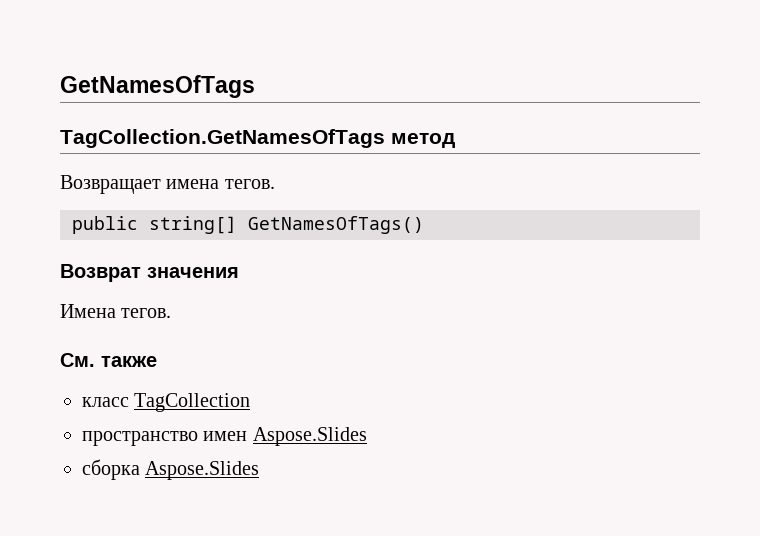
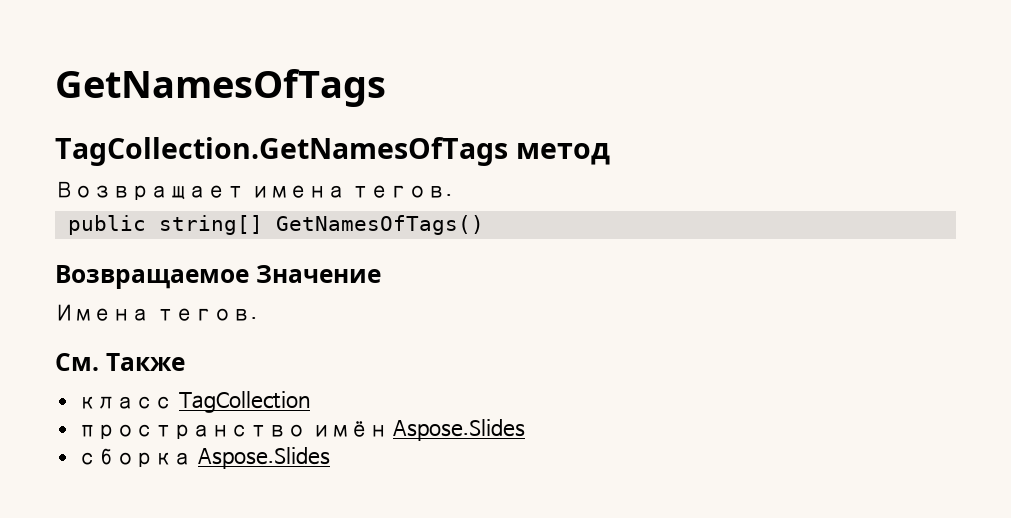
- Возврат значения
+ Возвращаемое Значение
- См. также
+ См. Также
- пространство имен Aspose.Slides
+ пространство имён Aspose.Slides

